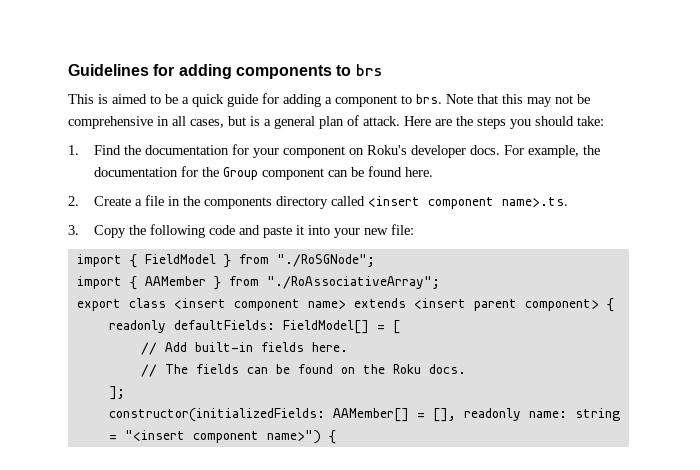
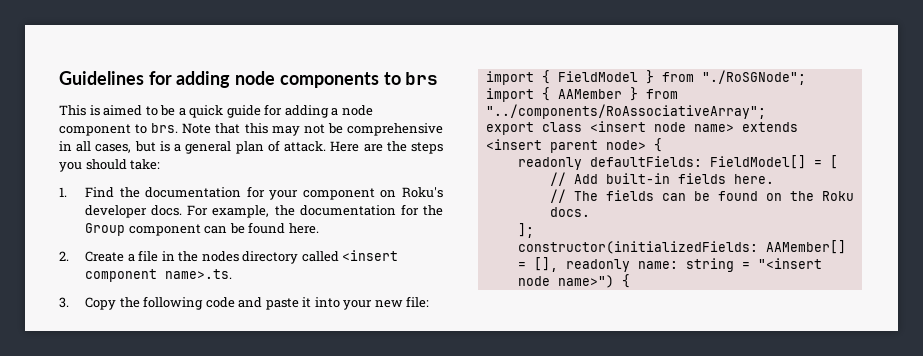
- Guidelines for adding components to brs
+ Guidelines for adding node components to brs
- This is aimed to be a quick guide for adding a component to brs.
+ This is aimed to be a quick guide for adding a node component to brs.
- 2. Create a file in the components directory called <insert component name>.ts.
+ 2. Create a file in the nodes directory called <insert component name>.ts.
- import { AAMember } from "./RoAssociativeArray";
+ import { AAMember } from "../components/RoAssociativeArray";
- export class <insert component name> extends <insert parent component> {
+ export class <insert node name> extends <insert parent node> {
- constructor(initializedFields: AAMember[] = [], readonly name: string = "<insert component name>") {
+ constructor(initializedFields: AAMember[] = [], readonly name: string = "<insert node name>") {

